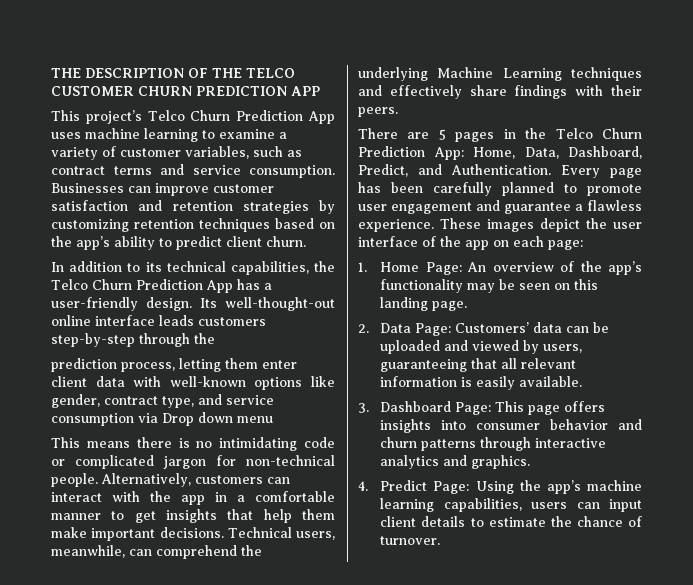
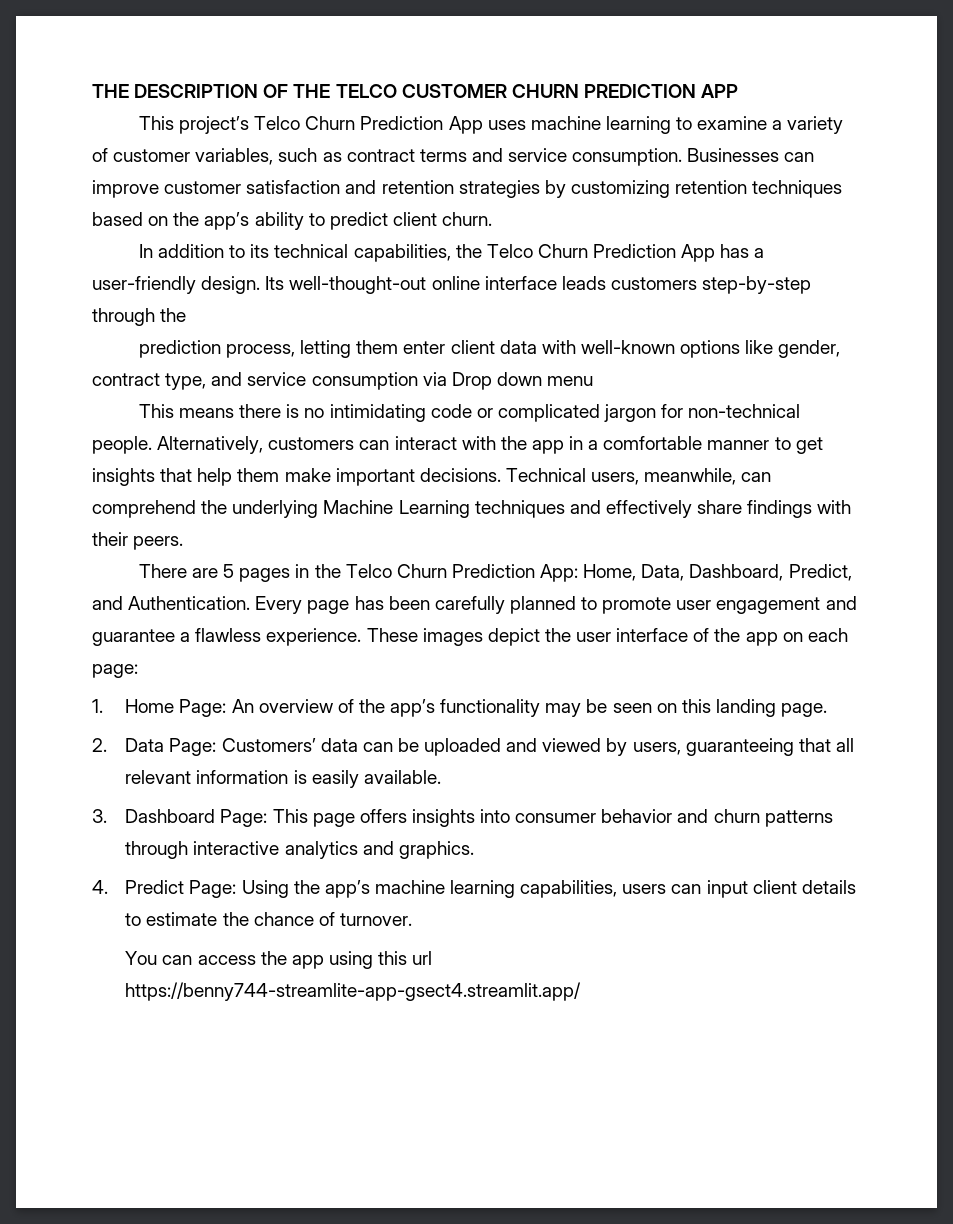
+ You can access the app using this url https://benny744-streamlite-app-gsect4.streamlit.app/

